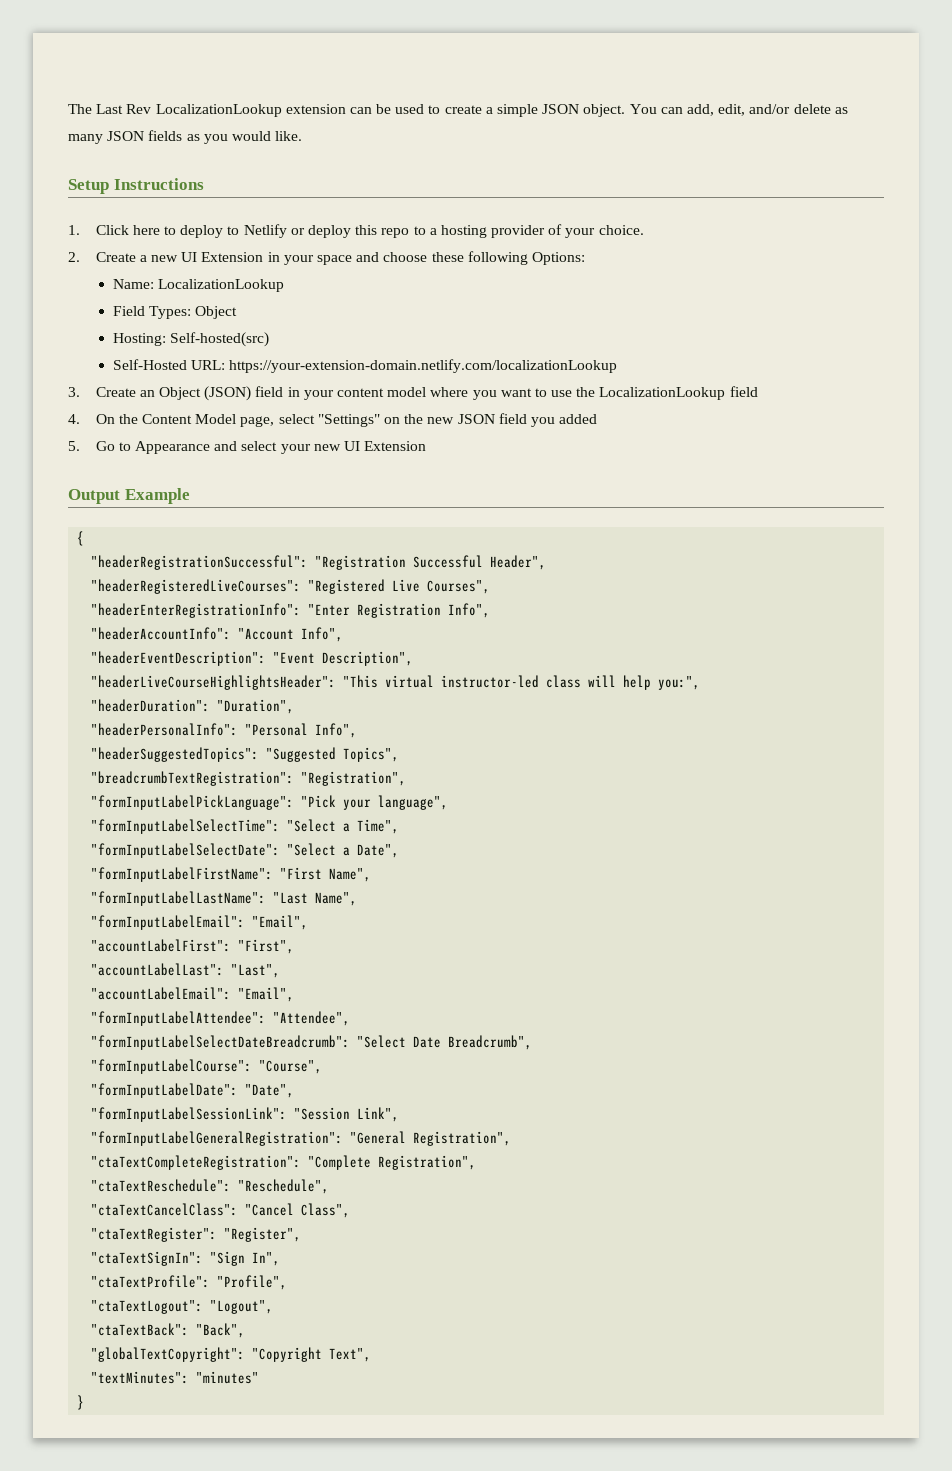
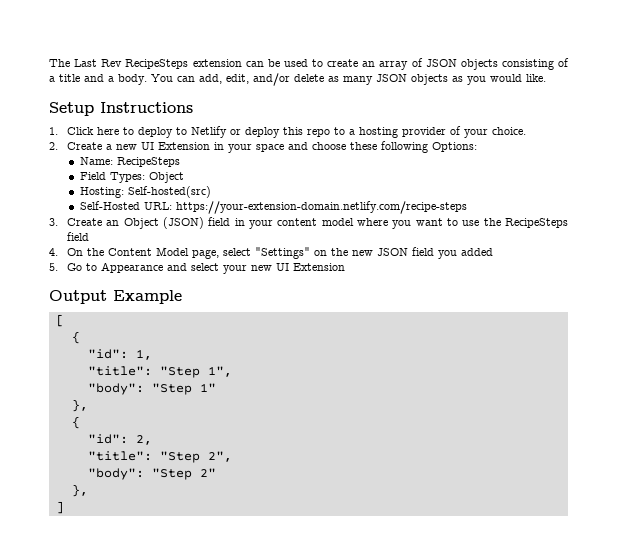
- The Last Rev LocalizationLookup extension can be used to create a simple JSON object.
+ The Last Rev RecipeSteps extension can be used to create an array of JSON objects consisting of a title and a body.
- You can add, edit, and/or delete as many JSON fields as you would like.
+ You can add, edit, and/or delete as many JSON objects as you would like.
- Name: LocalizationLookup
+ Name: RecipeSteps
- Self-Hosted URL: https://your-extension-domain.netlify.com/localizationLookup
+ Self-Hosted URL: https://your-extension-domain.netlify.com/recipe-steps
- 3. Create an Object (JSON) field in your content model where you want to use the LocalizationLookup field
+ 3. Create an Object (JSON) field in your content model where you want to use the RecipeSteps field
+ [
  {
- "headerRegistrationSuccessful": "Registration Successful Header",
- "headerRegisteredLiveCourses": "Registered Live Courses",
- "headerEnterRegistrationInfo": "Enter Registration Info",
- "headerAccountInfo": "Account Info",
- "headerEventDescription": "Event Description",
- "headerLiveCourseHighlightsHeader": "This virtual instructor-led class will help you:",
- "headerDuration": "Duration",
- "headerPersonalInfo": "Personal Info",
- "headerSuggestedTopics": "Suggested Topics",
- "breadcrumbTextRegistration": "Registration",
- "formInputLabelPickLanguage": "Pick your language",
- "formInputLabelSelectTime": "Select a Time",
- "formInputLabelSelectDate": "Select a Date",
- "formInputLabelFirstName": "First Name",
- "formInputLabelLastName": "Last Name",
- "formInputLabelEmail": "Email",
- "accountLabelFirst": "First",
- "accountLabelLast": "Last",
- "accountLabelEmail": "Email",
- "formInputLabelAttendee": "Attendee",
- "formInputLabelSelectDateBreadcrumb": "Select Date Breadcrumb",
- "formInputLabelCourse": "Course",
- "formInputLabelDate": "Date",
- "formInputLabelSessionLink": "Session Link",
- "formInputLabelGeneralRegistration": "General Registration",
- "ctaTextCompleteRegistration": "Complete Registration",
- "ctaTextReschedule": "Reschedule",
- "ctaTextCancelClass": "Cancel Class",
- "ctaTextRegister": "Register",
- "ctaTextSignIn": "Sign In",
- "ctaTextProfile": "Profile",
- "ctaTextLogout": "Logout",
- "ctaTextBack": "Back",
- "globalTextCopyright": "Copyright Text",
- "textMinutes": "minutes"
- }
+ "id": 1,
+ "title": "Step 1",
+ "body": "Step 1"
+ },
+ {
+ "id": 2,
+ "title": "Step 2",
+ "body": "Step 2"
+ },
+ ]

